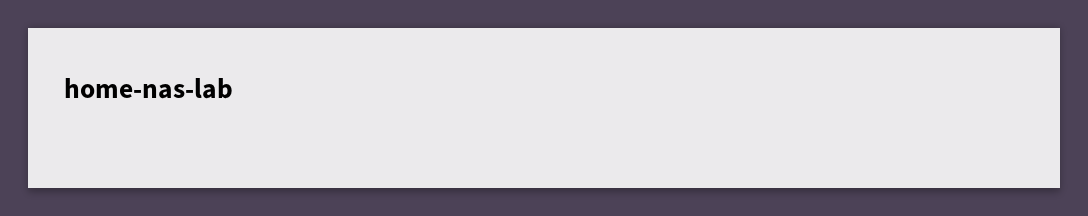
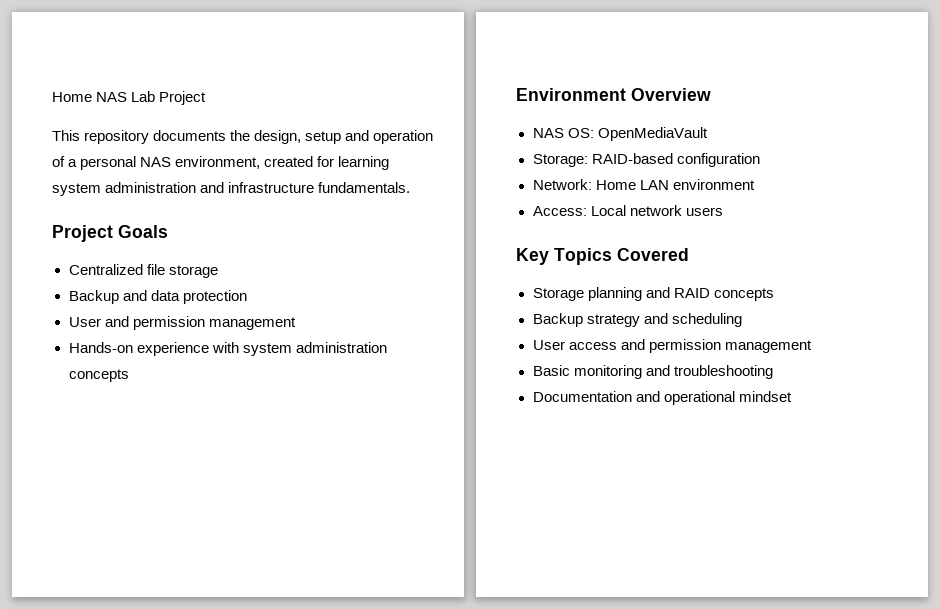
- home-nas-lab
+ Home NAS Lab Project
+ This repository documents the design, setup and operation of a personal NAS environment, created for learning system administration and infrastructure fundamentals.
+ Project Goals
+ Centralized file storage
+ Backup and data protection
+ User and permission management
+ Hands-on experience with system administration concepts
+ Environment Overview
+ NAS OS: OpenMediaVault
+ Storage: RAID-based configuration
+ Network: Home LAN environment
+ Access: Local network users
+ Key Topics Covered
+ Storage planning and RAID concepts
+ Backup strategy and scheduling
+ User access and permission management
+ Basic monitoring and troubleshooting
+ Documentation and operational mindset

